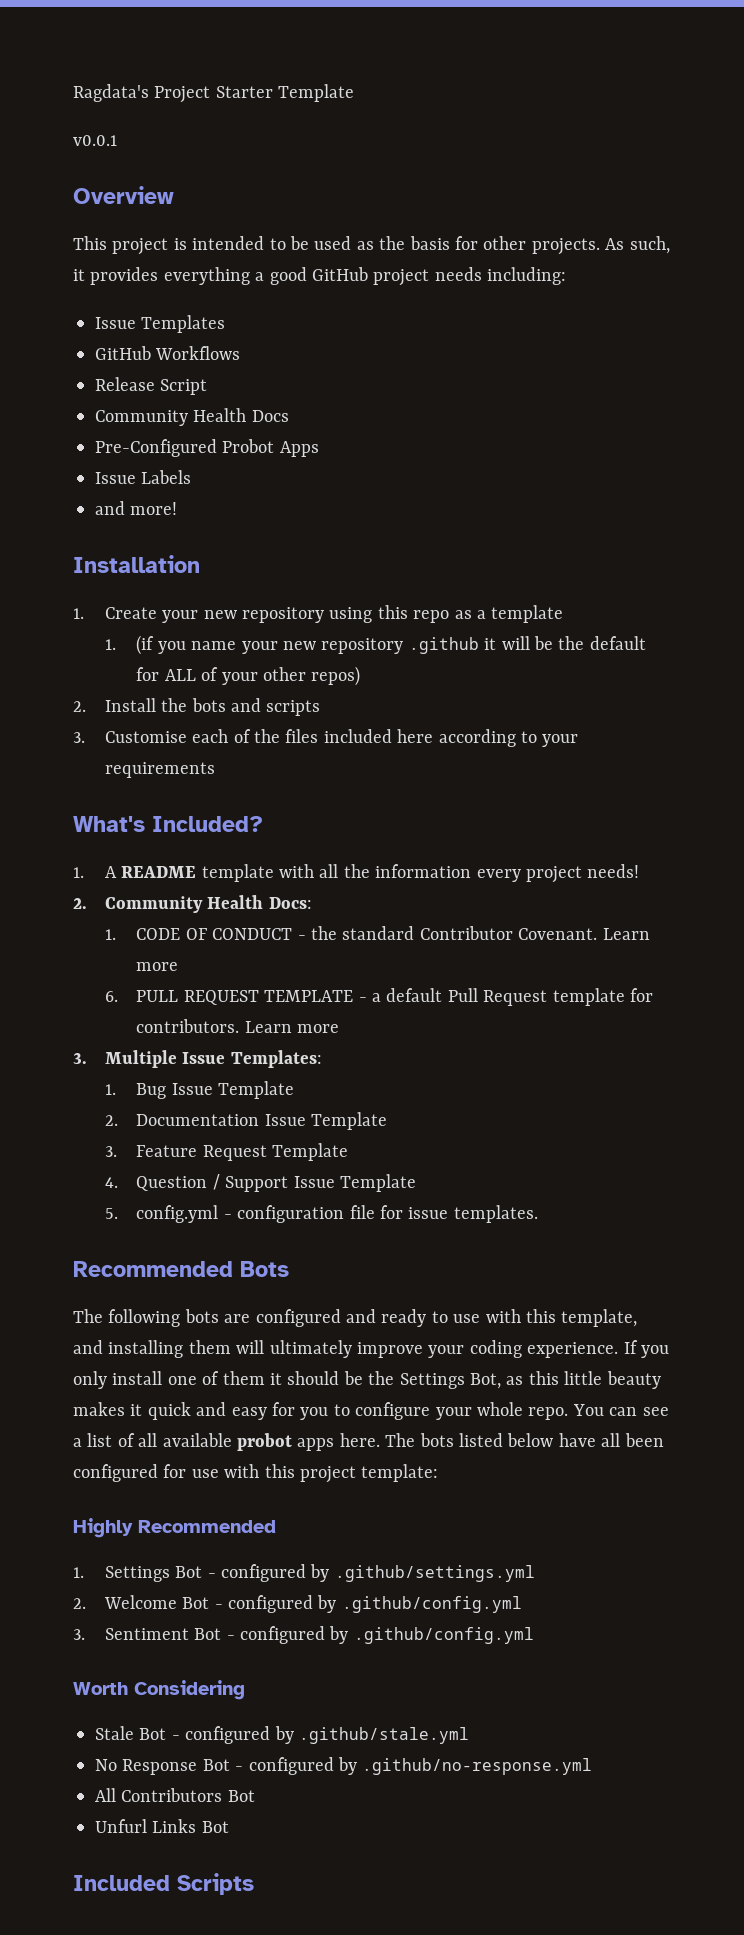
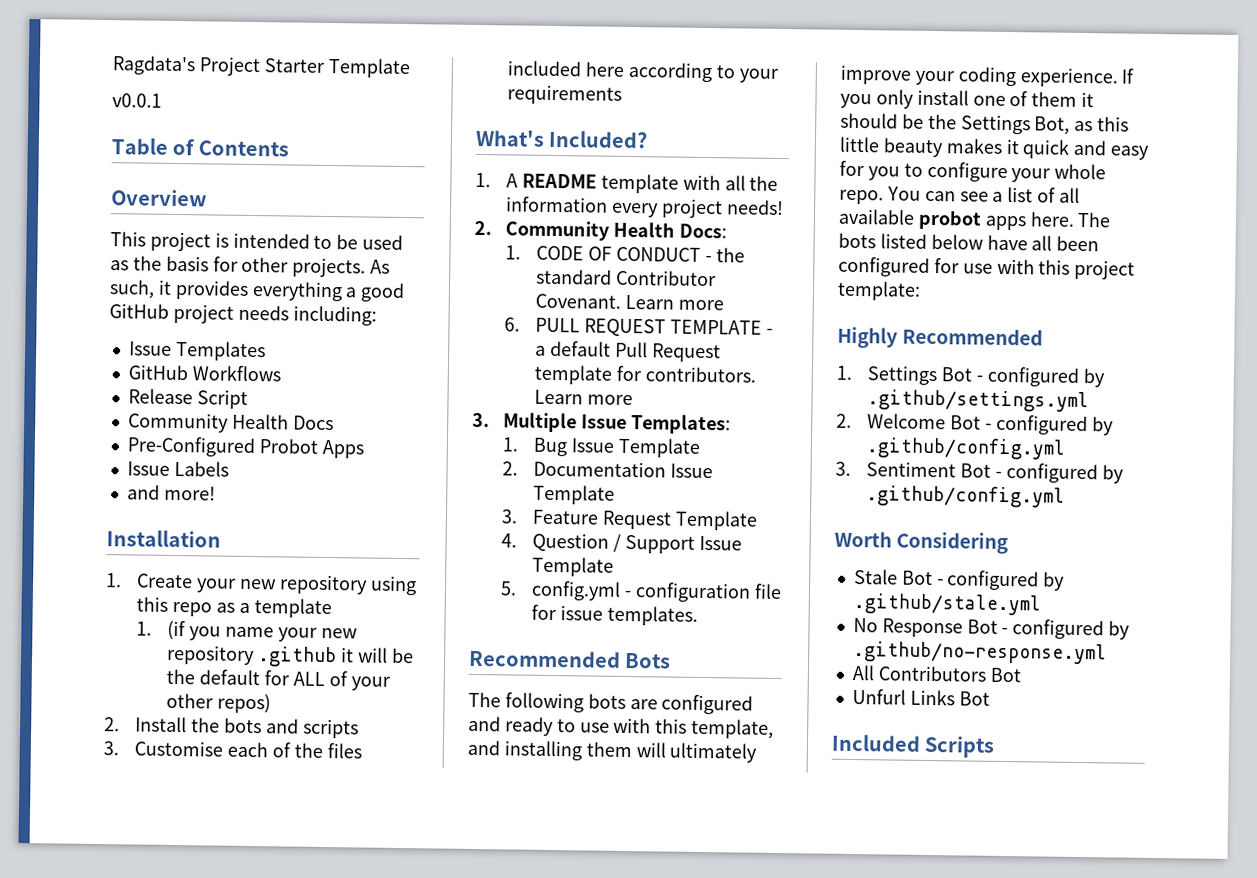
+ Table of Contents

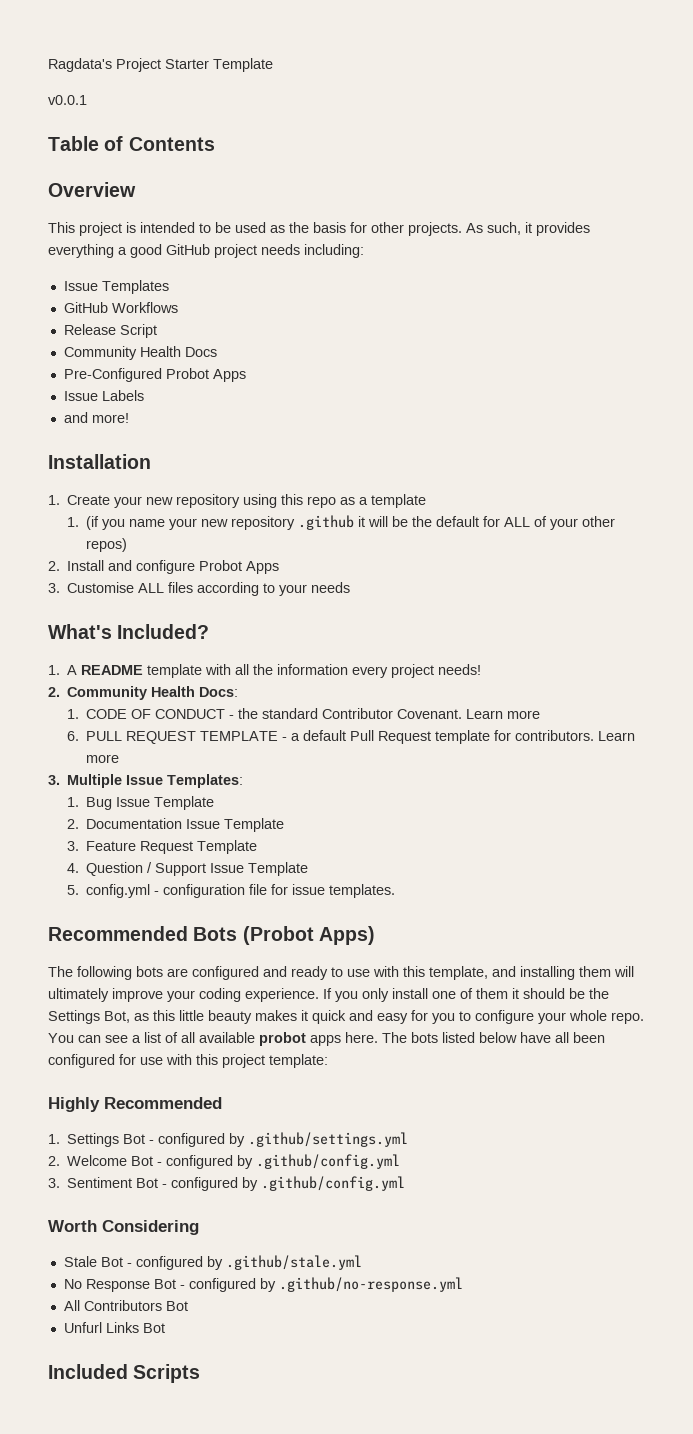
- 2. Install the bots and scripts
- 3. Customise each of the files included here according to your requirements
+ 2. Install and configure Probot Apps
+ 3. Customise ALL files according to your needs
- Recommended Bots
+ Recommended Bots (Probot Apps)

